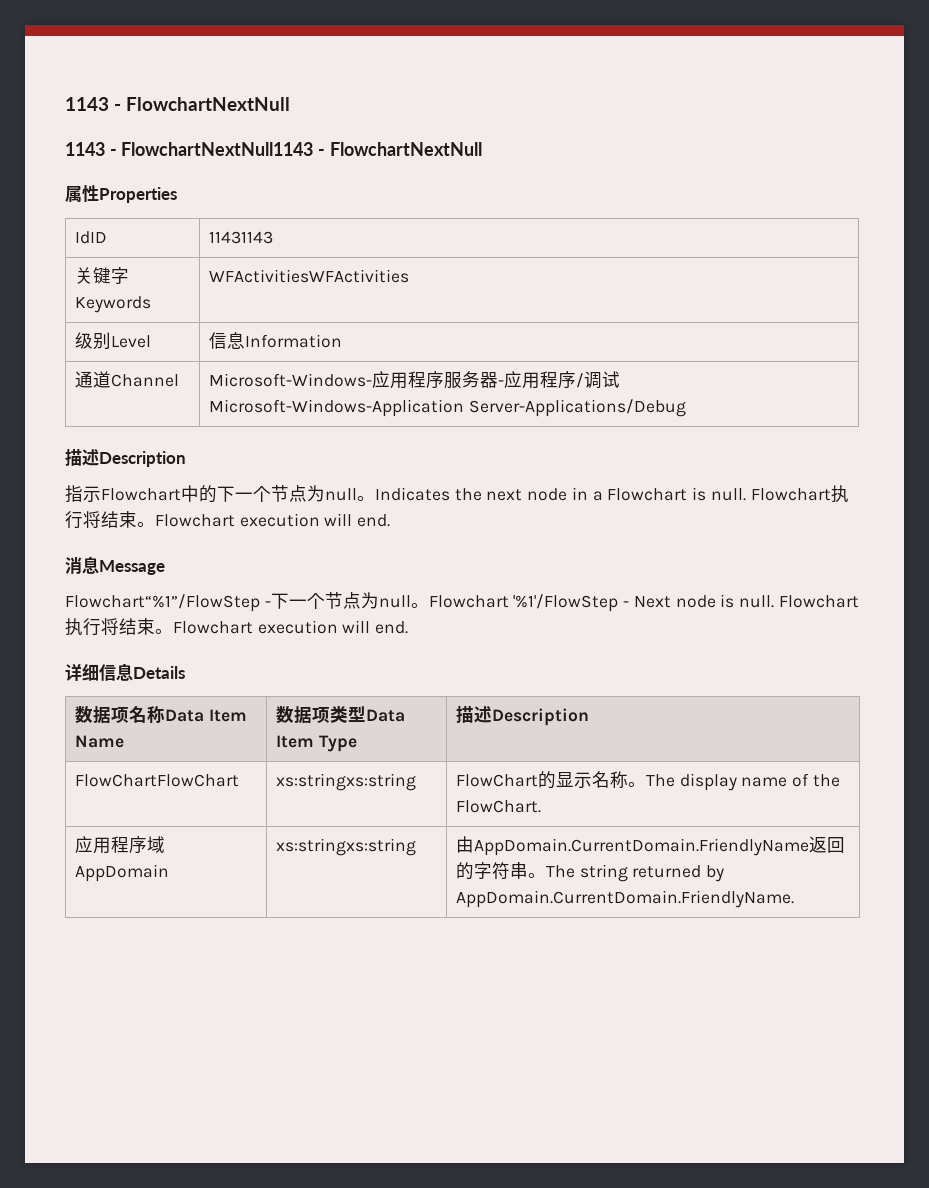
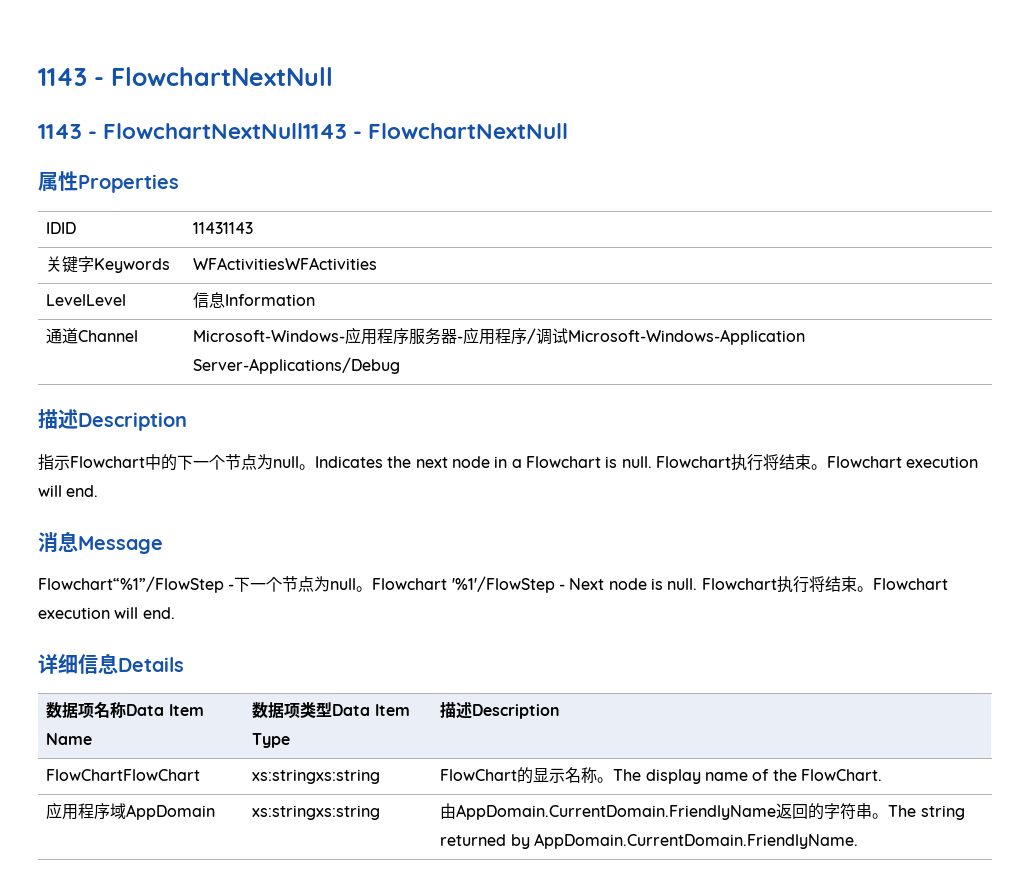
- IdID | 11431143
+ IDID | 11431143
- 级别Level | 信息Information
+ LevelLevel | 信息Information

